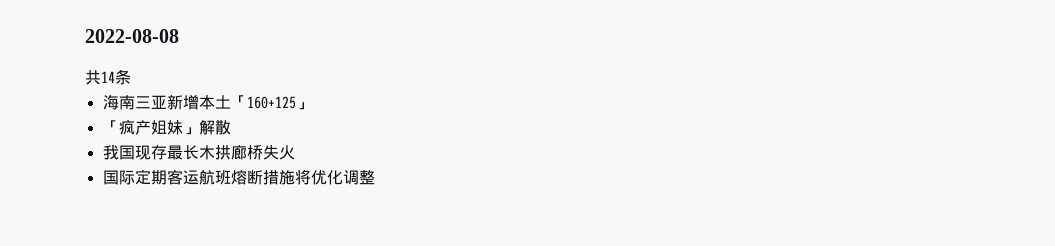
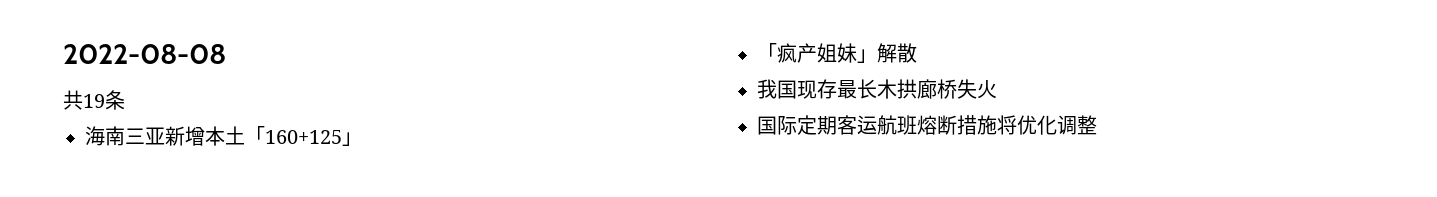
- 共14条
+ 共19条

